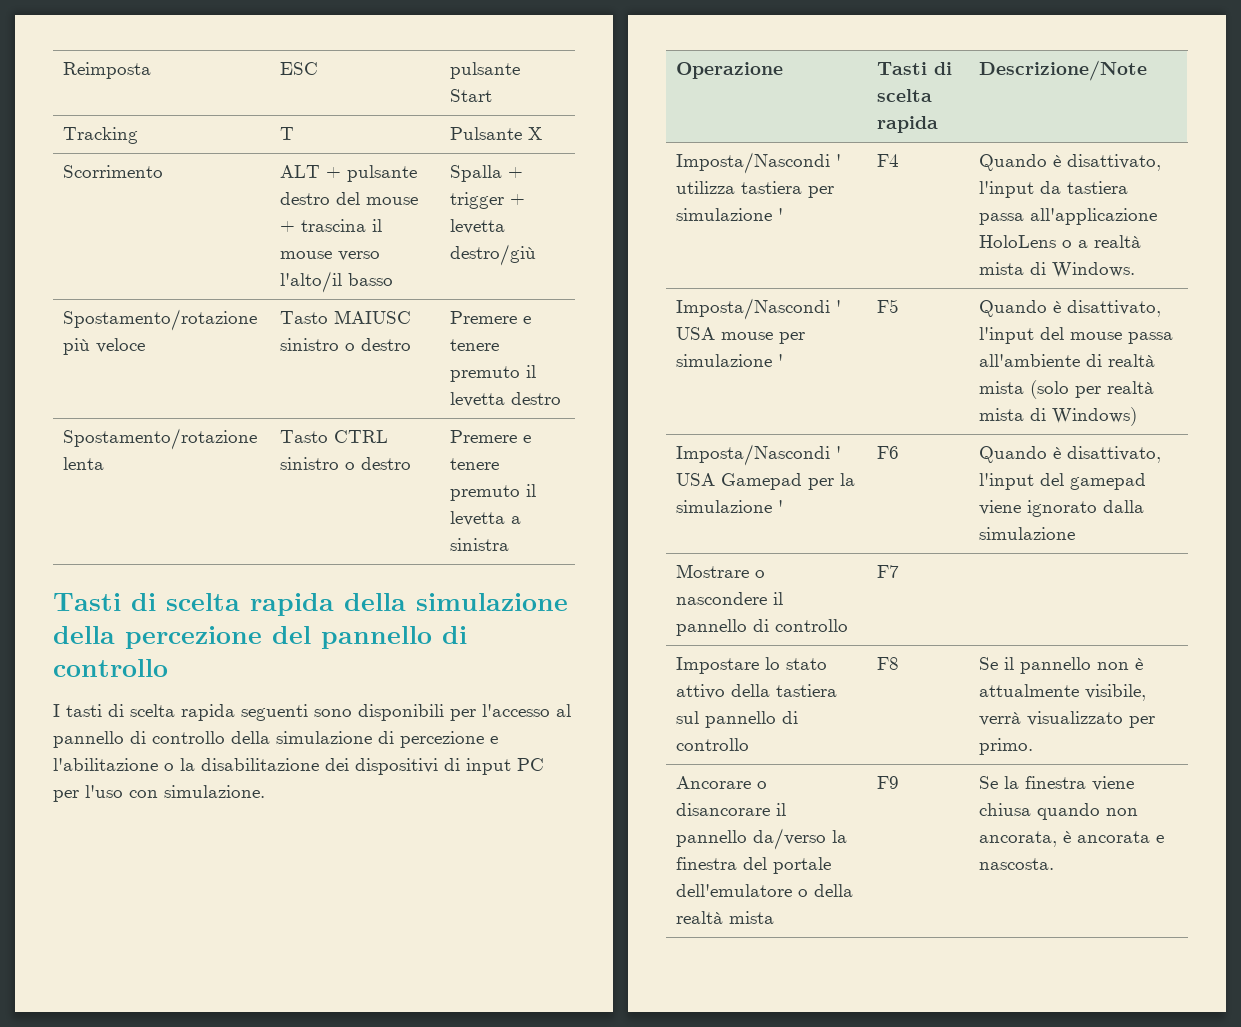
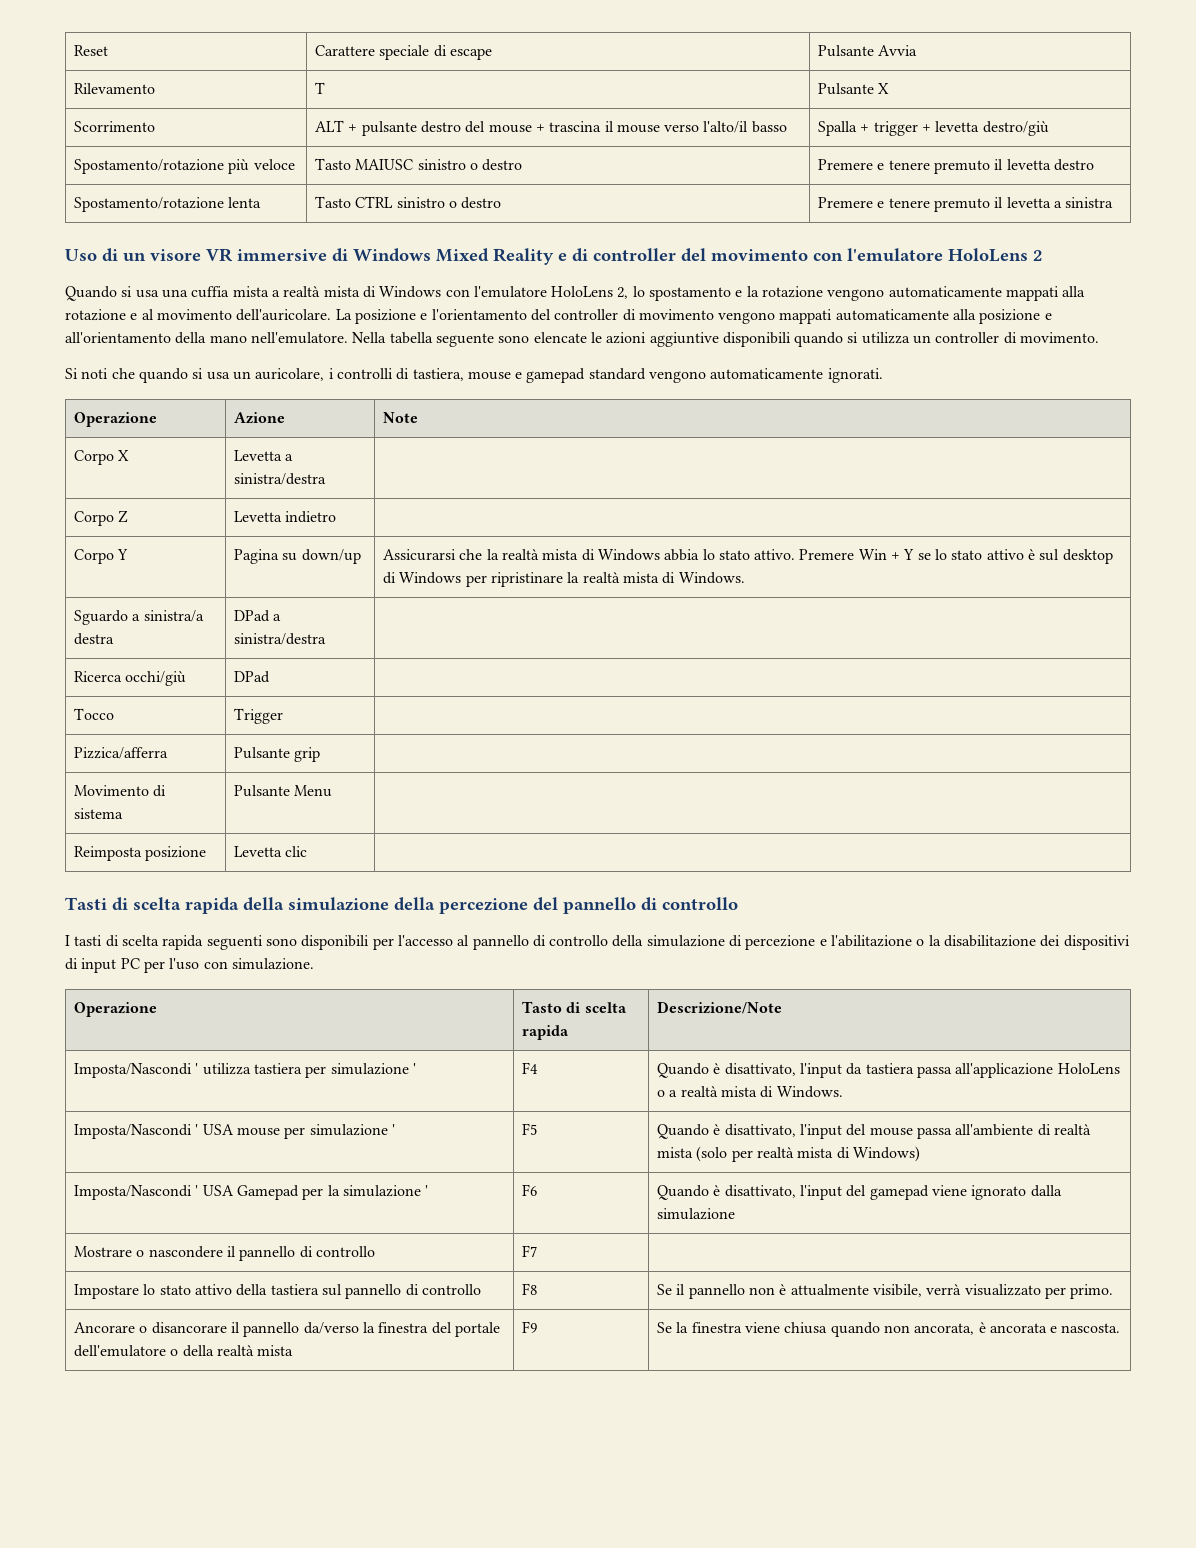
- Reimposta | ESC | pulsante Start
- Tracking | T | Pulsante X
+ Reset | Carattere speciale di escape | Pulsante Avvia
+ Rilevamento | T | Pulsante X
+ Uso di un visore VR immersive di Windows Mixed Reality e di controller del movimento con l'emulatore HoloLens 2
+ Quando si usa una cuffia mista a realtà mista di Windows con l'emulatore HoloLens 2, lo spostamento e la rotazione vengono automaticamente mappati alla rotazione e al movimento dell'auricolare. La posizione e l'orientamento del controller di movimento vengono mappati automaticamente alla posizione e all'orientamento della mano nell'emulatore. Nella tabella seguente sono elencate le azioni aggiuntive disponibili quando si utilizza un controller di movimento.
+ Si noti che quando si usa un auricolare, i controlli di tastiera, mouse e gamepad standard vengono automaticamente ignorati.
+ Operazione | Azione | Note
+ Corpo X | Levetta a sinistra/destra |
+ Corpo Z | Levetta indietro |
+ Corpo Y | Pagina su down/up | Assicurarsi che la realtà mista di Windows abbia lo stato attivo. Premere Win + Y se lo stato attivo è sul desktop di Windows per ripristinare la realtà mista di Windows.
+ Sguardo a sinistra/a destra | DPad a sinistra/destra |
+ Ricerca occhi/giù | DPad |
+ Tocco | Trigger |
+ Pizzica/afferra | Pulsante grip |
+ Movimento di sistema | Pulsante Menu |
+ Reimposta posizione | Levetta clic |
- Operazione | Tasti di scelta rapida | Descrizione/Note
+ Operazione | Tasto di scelta rapida | Descrizione/Note

